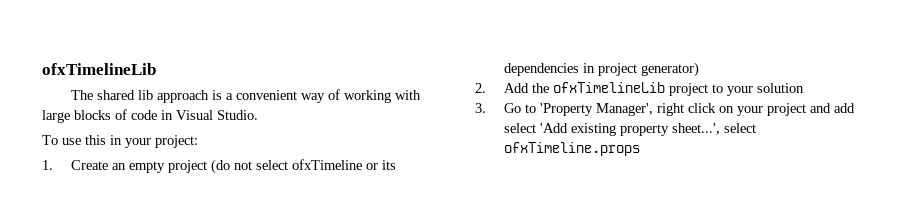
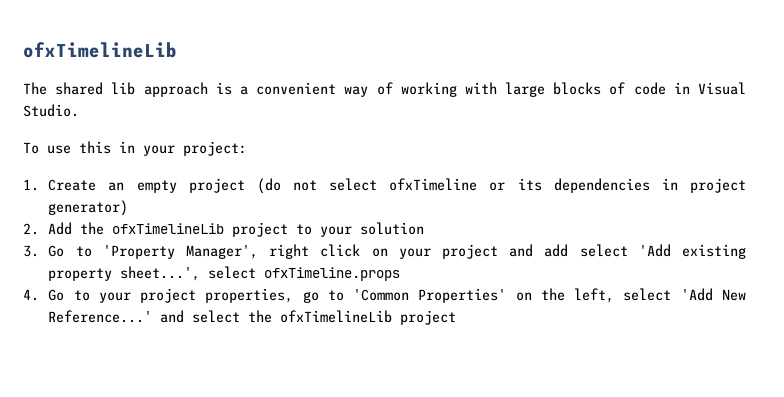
+ 4. Go to your project properties, go to 'Common Properties' on the left, select 'Add New Reference...' and select the ofxTimelineLib project

